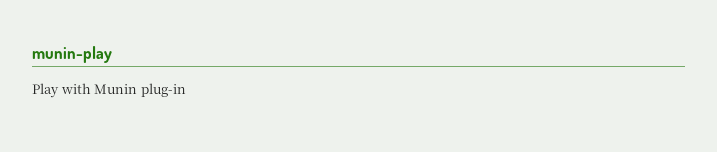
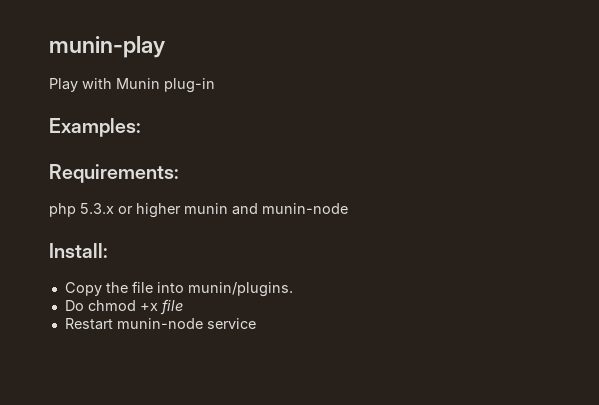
+ Examples:
+ Requirements:
+ php 5.3.x or higher munin and munin-node
+ Install:
+ Copy the file into munin/plugins.
+ Do chmod +x file
+ Restart munin-node service

